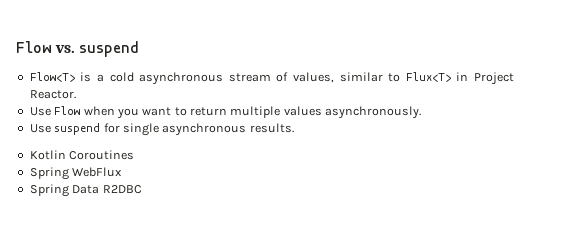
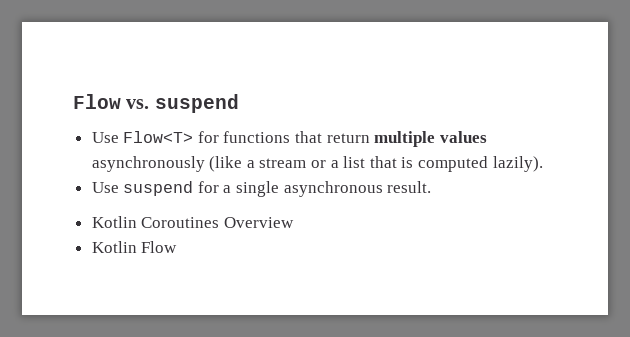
- Flow<T> is a cold asynchronous stream of values, similar to Flux<T> in Project Reactor.
- Use Flow when you want to return multiple values asynchronously.
+ Use Flow<T> for functions that return multiple values asynchronously (like a stream or a list that is computed lazily).
- Use suspend for single asynchronous results.
+ Use suspend for a single asynchronous result.
- Kotlin Coroutines
- Spring WebFlux
- Spring Data R2DBC
+ Kotlin Coroutines Overview
+ Kotlin Flow

